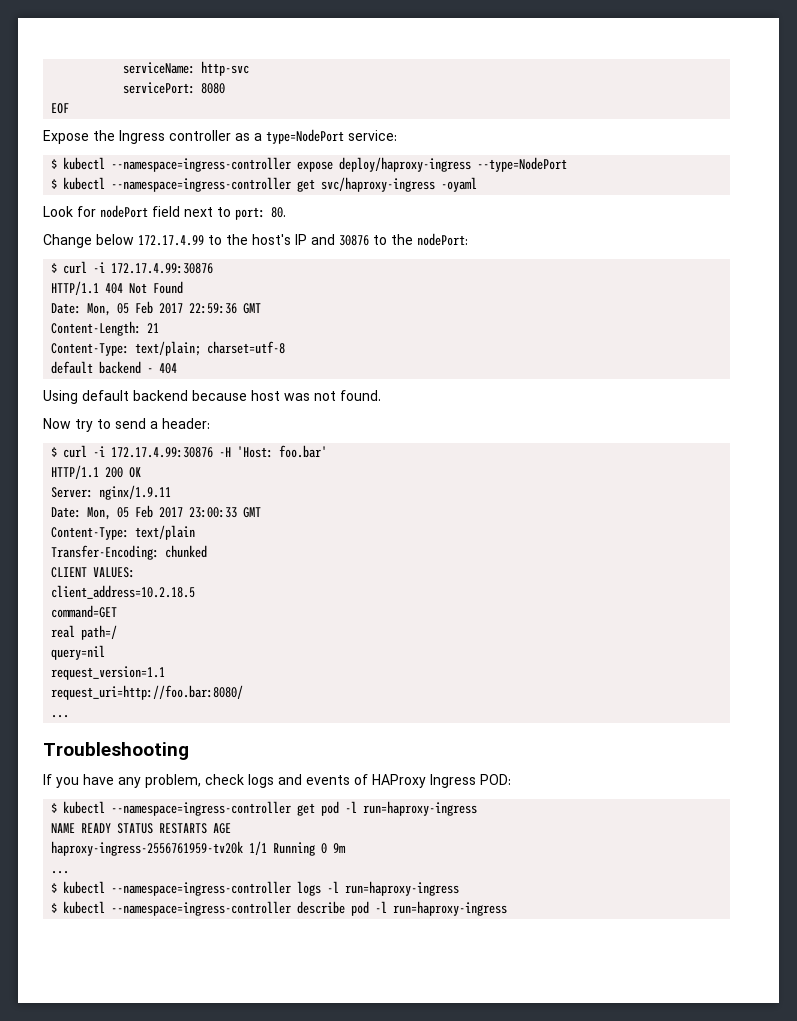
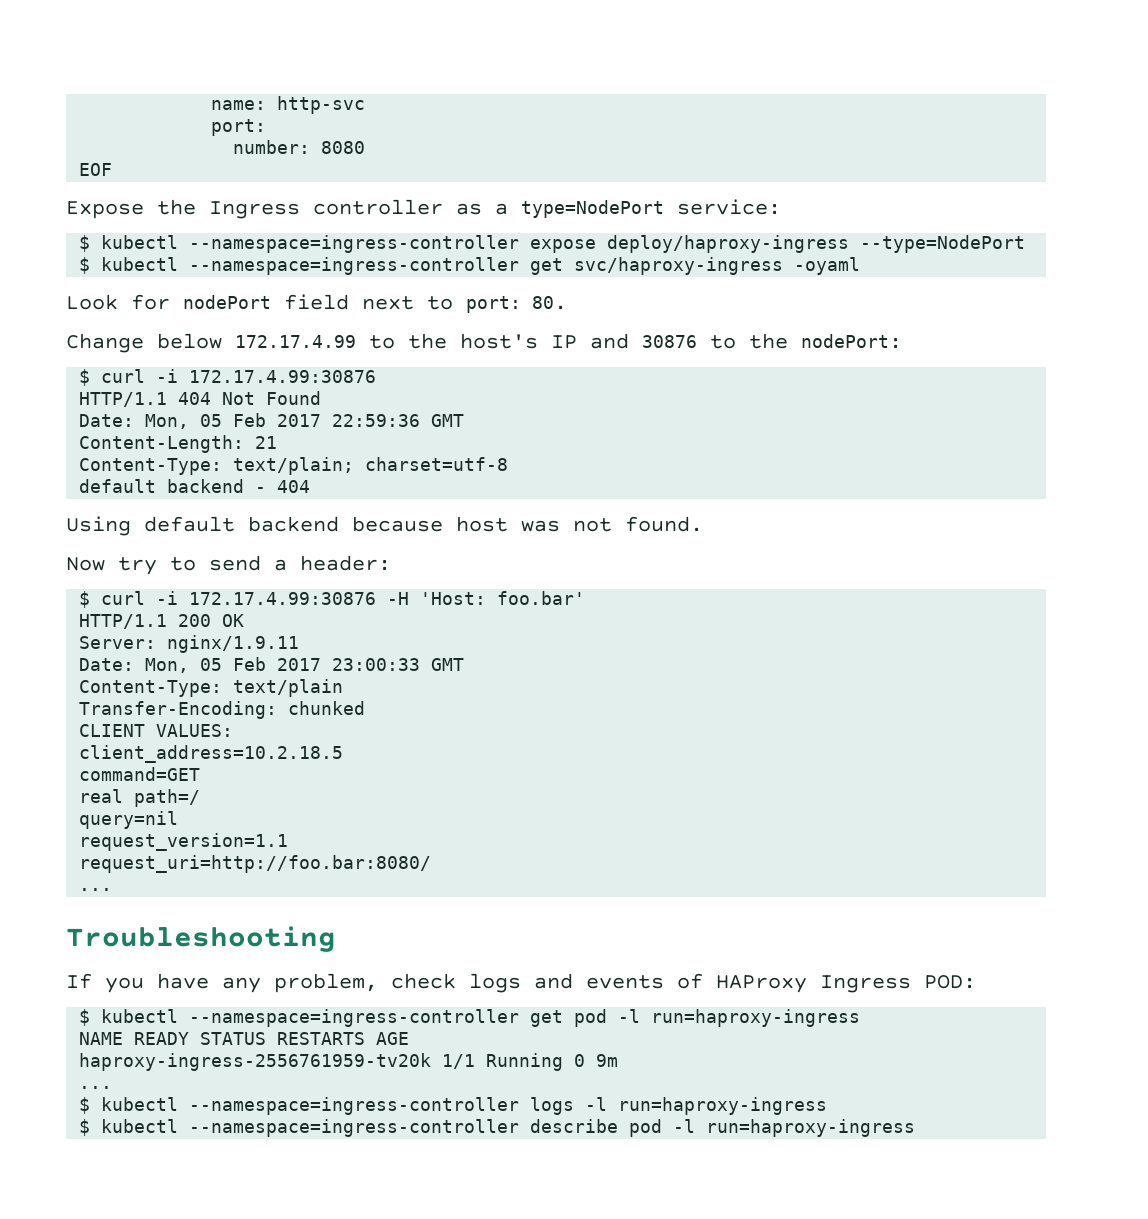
- serviceName: http-svc
- servicePort: 8080
+ name: http-svc
+ port:
+ number: 8080

